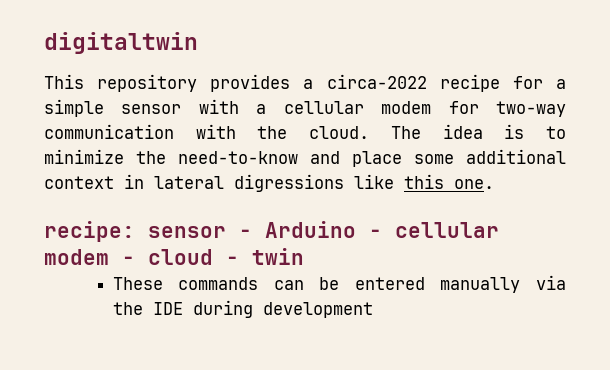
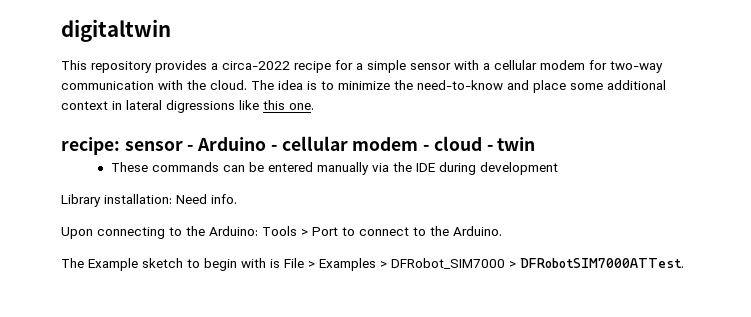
+ Library installation: Need info.
+ Upon connecting to the Arduino: Tools > Port to connect to the Arduino.
+ The Example sketch to begin with is File > Examples > DFRobot_SIM7000 > DFRobotSIM7000ATTest.

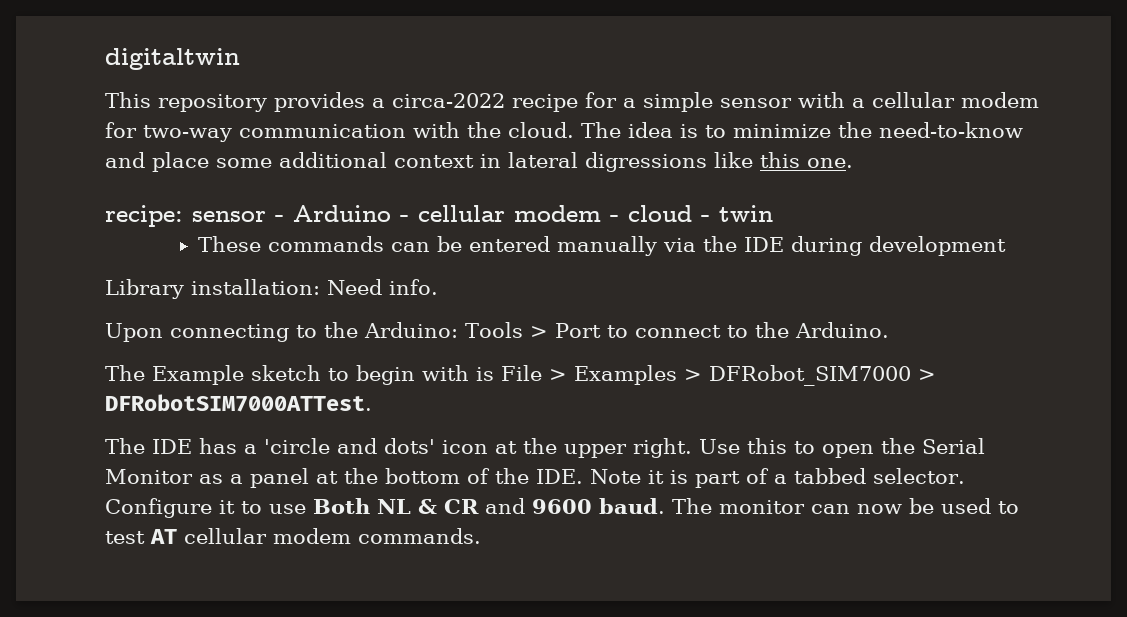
+ The IDE has a 'circle and dots' icon at the upper right. Use this to open the Serial Monitor as a panel at the bottom of the IDE. Note it is part of a tabbed selector. Configure it to use Both NL & CR and 9600 baud. The monitor can now be used to test AT cellular modem commands.

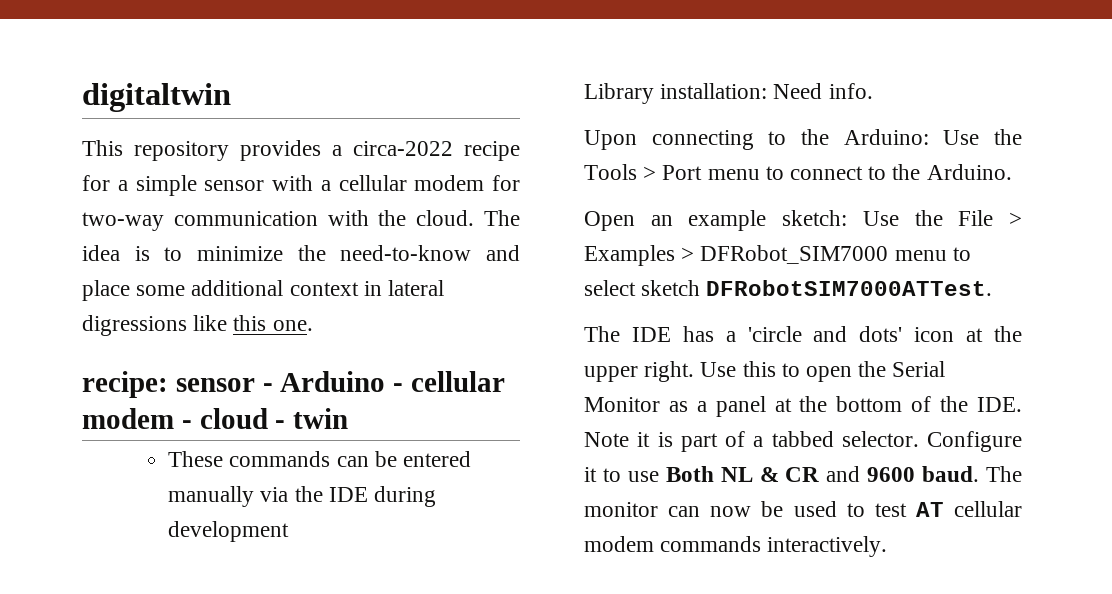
- Upon connecting to the Arduino: Tools > Port to connect to the Arduino.
+ Upon connecting to the Arduino: Use the Tools > Port menu to connect to the Arduino.
- The Example sketch to begin with is File > Examples > DFRobot_SIM7000 > DFRobotSIM7000ATTest.
+ Open an example sketch: Use the File > Examples > DFRobot_SIM7000 menu to select sketch DFRobotSIM7000ATTest.
- The monitor can now be used to test AT cellular modem commands.
+ The monitor can now be used to test AT cellular modem commands interactively.

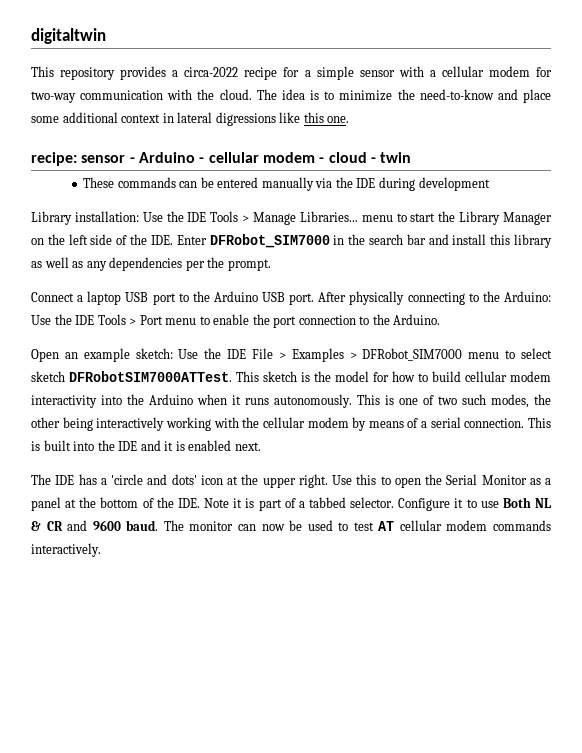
- Library installation: Need info.
- Upon connecting to the Arduino: Use the Tools > Port menu to connect to the Arduino.
+ Library installation: Use the IDE Tools > Manage Libraries... menu to start the Library Manager on the left side of the IDE. Enter DFRobot_SIM7000 in the search bar and install this library as well as any dependencies per the prompt.
+ Connect a laptop USB port to the Arduino USB port. After physically connecting to the Arduino: Use the IDE Tools > Port menu to enable the port connection to the Arduino.
- Open an example sketch: Use the File > Examples > DFRobot_SIM7000 menu to select sketch DFRobotSIM7000ATTest.
+ Open an example sketch: Use the IDE File > Examples > DFRobot_SIM7000 menu to select sketch DFRobotSIM7000ATTest. This sketch is the model for how to build cellular modem interactivity into the Arduino when it runs autonomously. This is one of two such modes, the other being interactively working with the cellular modem by means of a serial connection. This is built into the IDE and it is enabled next.

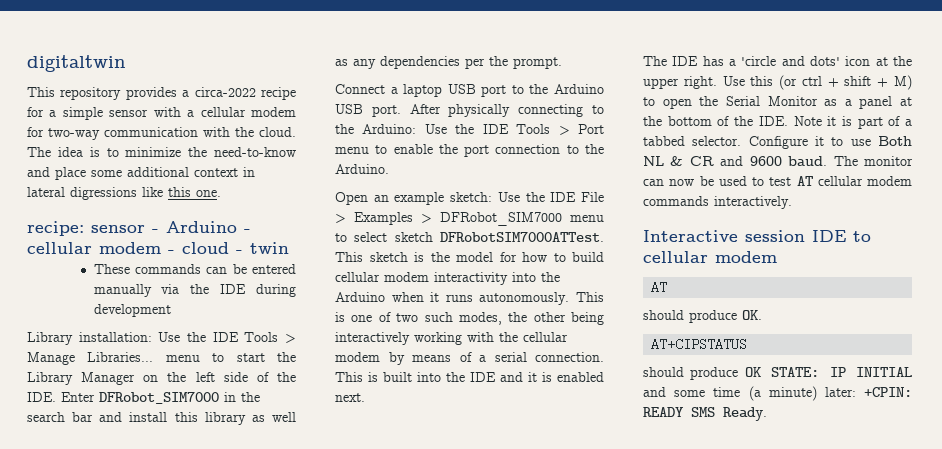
- Use this to open the Serial Monitor as a panel at the bottom of the IDE. Note it is part of a tabbed selector.
+ Use this (or ctrl + shift + M) to open the Serial Monitor as a panel at the bottom of the IDE. Note it is part of a tabbed selector.
+ Interactive session IDE to cellular modem
+ AT
+ should produce OK.
+ AT+CIPSTATUS
+ should produce OK STATE: IP INITIAL and some time (a minute) later: +CPIN: READY SMS Ready.

